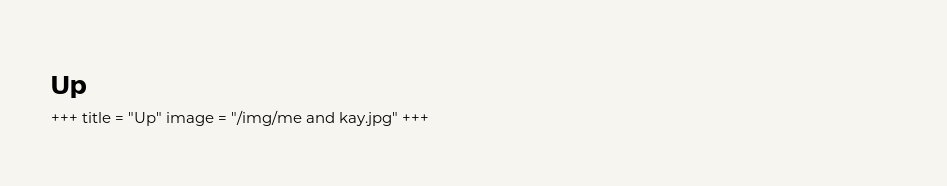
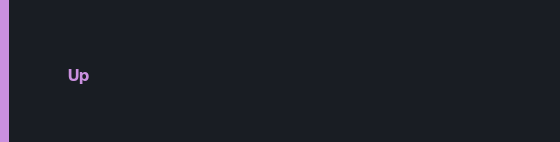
- +++ title = "Up" image = "/img/me and kay.jpg" +++

